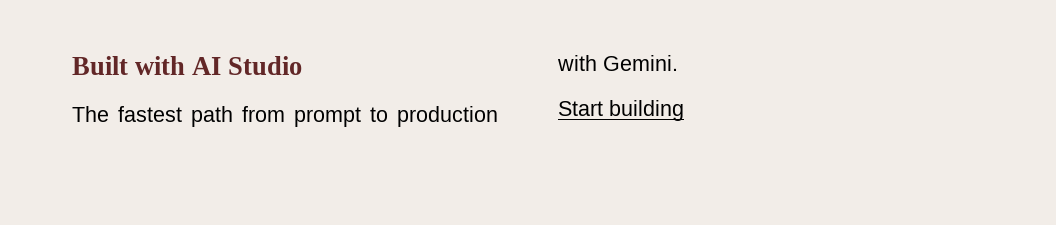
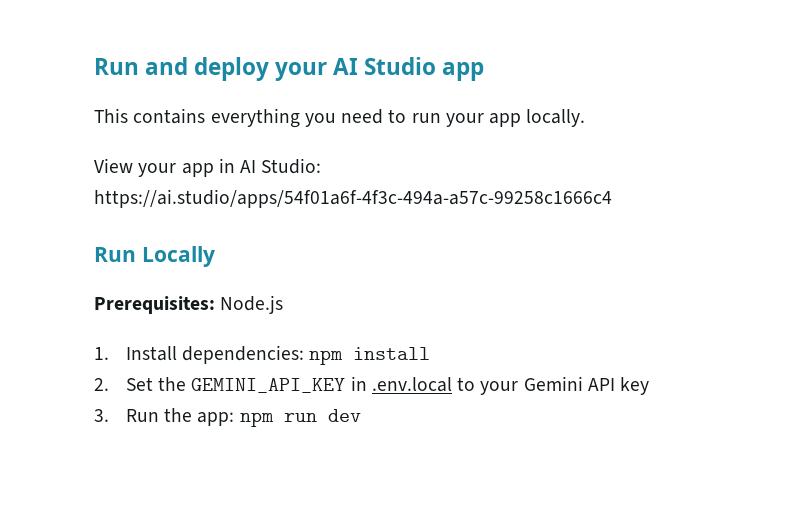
- Built with AI Studio
- The fastest path from prompt to production with Gemini.
- Start building
+ Run and deploy your AI Studio app
+ This contains everything you need to run your app locally.
+ View your app in AI Studio: https://ai.studio/apps/54f01a6f-4f3c-494a-a57c-99258c1666c4
+ Run Locally
+ Prerequisites: Node.js
+ 1. Install dependencies: npm install
+ 2. Set the GEMINI_API_KEY in .env.local to your Gemini API key
+ 3. Run the app: npm run dev

